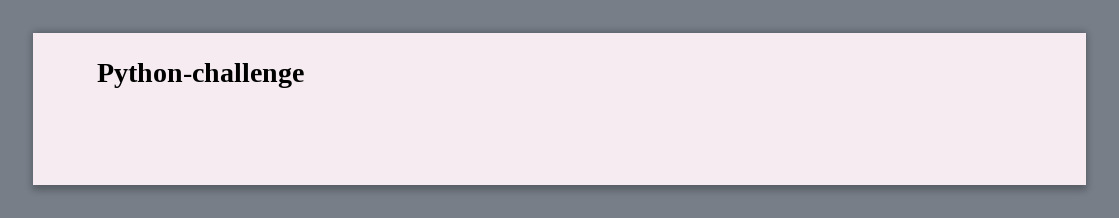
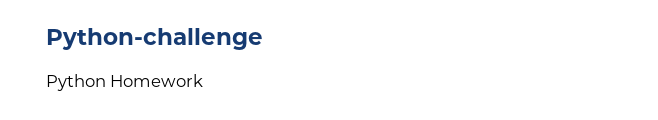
+ Python Homework

